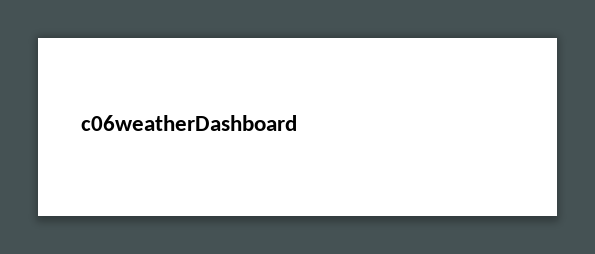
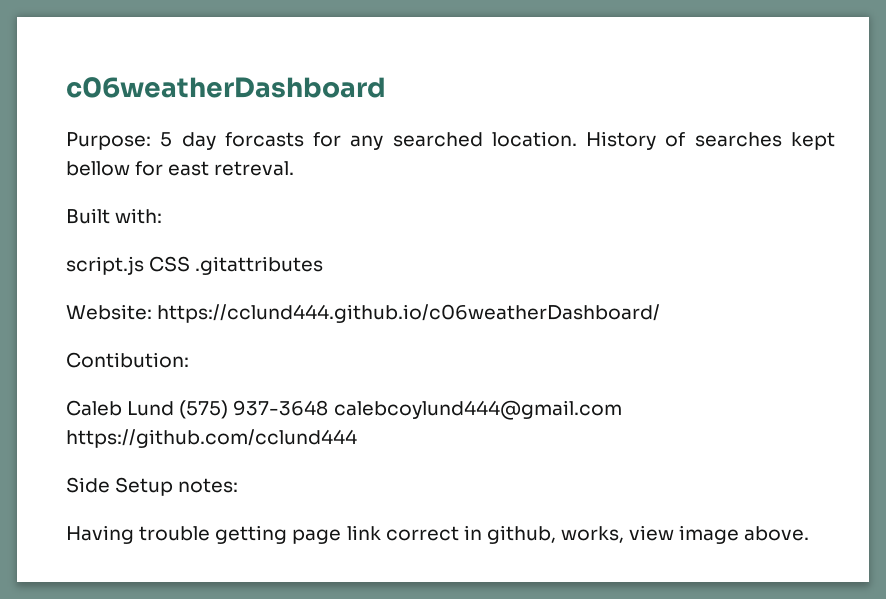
+ Purpose: 5 day forcasts for any searched location. History of searches kept bellow for east retreval.
+ Built with:
+ script.js CSS .gitattributes
+ Website: https://cclund444.github.io/c06weatherDashboard/
+ Contibution:
+ Caleb Lund (575) 937-3648 calebcoylund444@gmail.com https://github.com/cclund444
+ Side Setup notes:
+ Having trouble getting page link correct in github, works, view image above.

